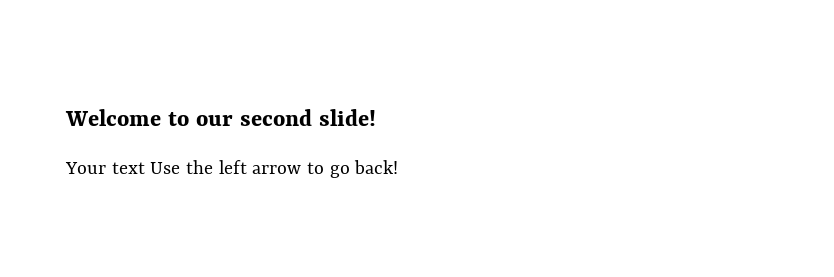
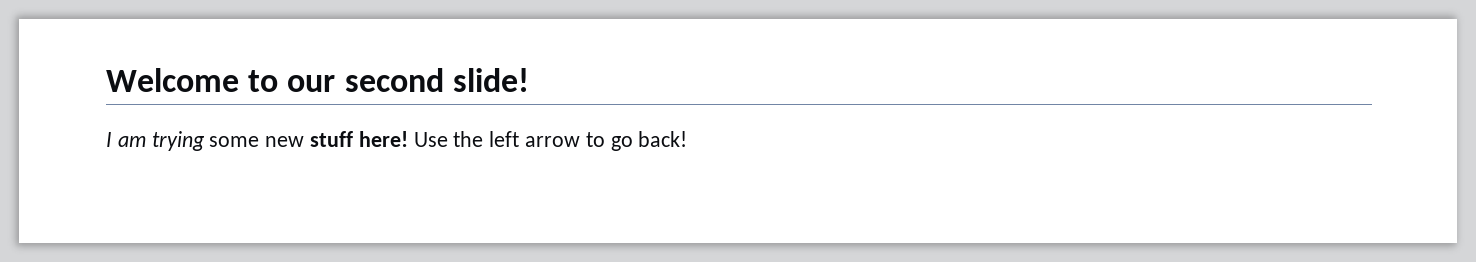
- Your text Use the left arrow to go back!
+ I am trying some new stuff here! Use the left arrow to go back!

